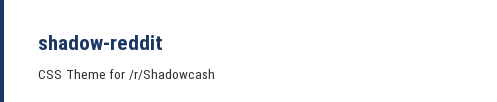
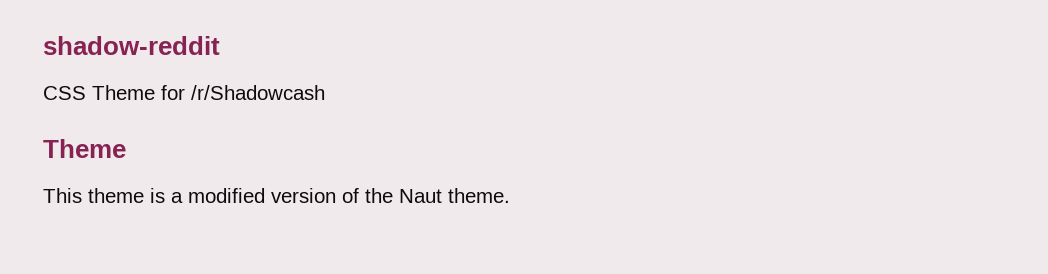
  CSS Theme for /r/Shadowcash
+ Theme
+ This theme is a modified version of the Naut theme.

